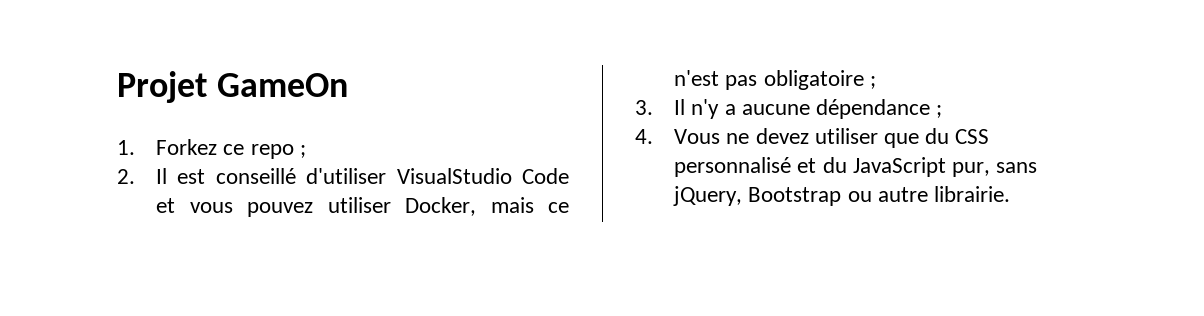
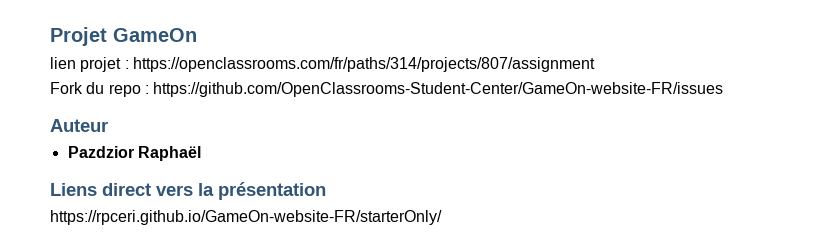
- 1. Forkez ce repo ;
- 2. Il est conseillé d'utiliser VisualStudio Code et vous pouvez utiliser Docker, mais ce n'est pas obligatoire ;
- 3. Il n'y a aucune dépendance ;
- 4. Vous ne devez utiliser que du CSS personnalisé et du JavaScript pur, sans jQuery, Bootstrap ou autre librairie.
+ lien projet : https://openclassrooms.com/fr/paths/314/projects/807/assignment
+ Fork du repo : https://github.com/OpenClassrooms-Student-Center/GameOn-website-FR/issues
+ Auteur
+ Pazdzior Raphaël
+ Liens direct vers la présentation
+ https://rpceri.github.io/GameOn-website-FR/starterOnly/

